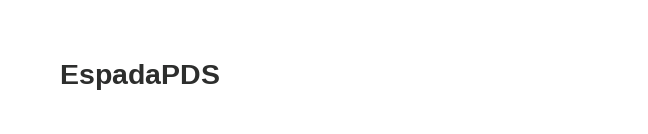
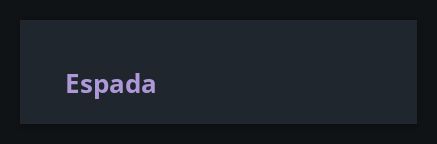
- EspadaPDS
+ Espada

